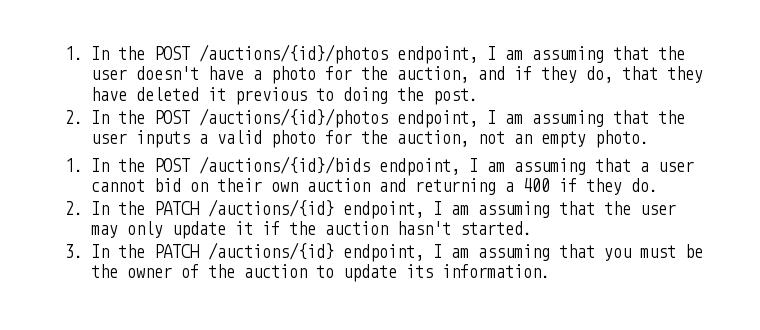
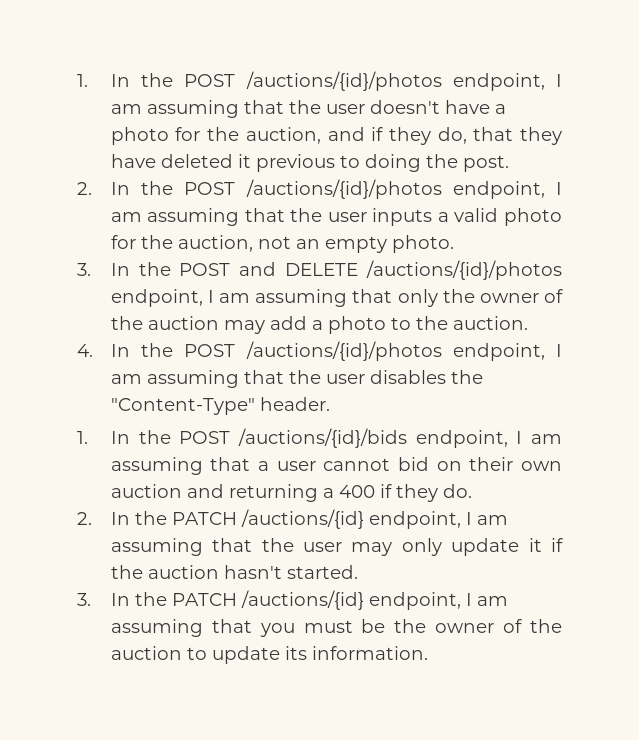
+ 3. In the POST and DELETE /auctions/{id}/photos endpoint, I am assuming that only the owner of the auction may add a photo to the auction.
+ 4. In the POST /auctions/{id}/photos endpoint, I am assuming that the user disables the "Content-Type" header.

